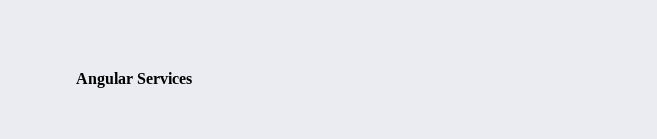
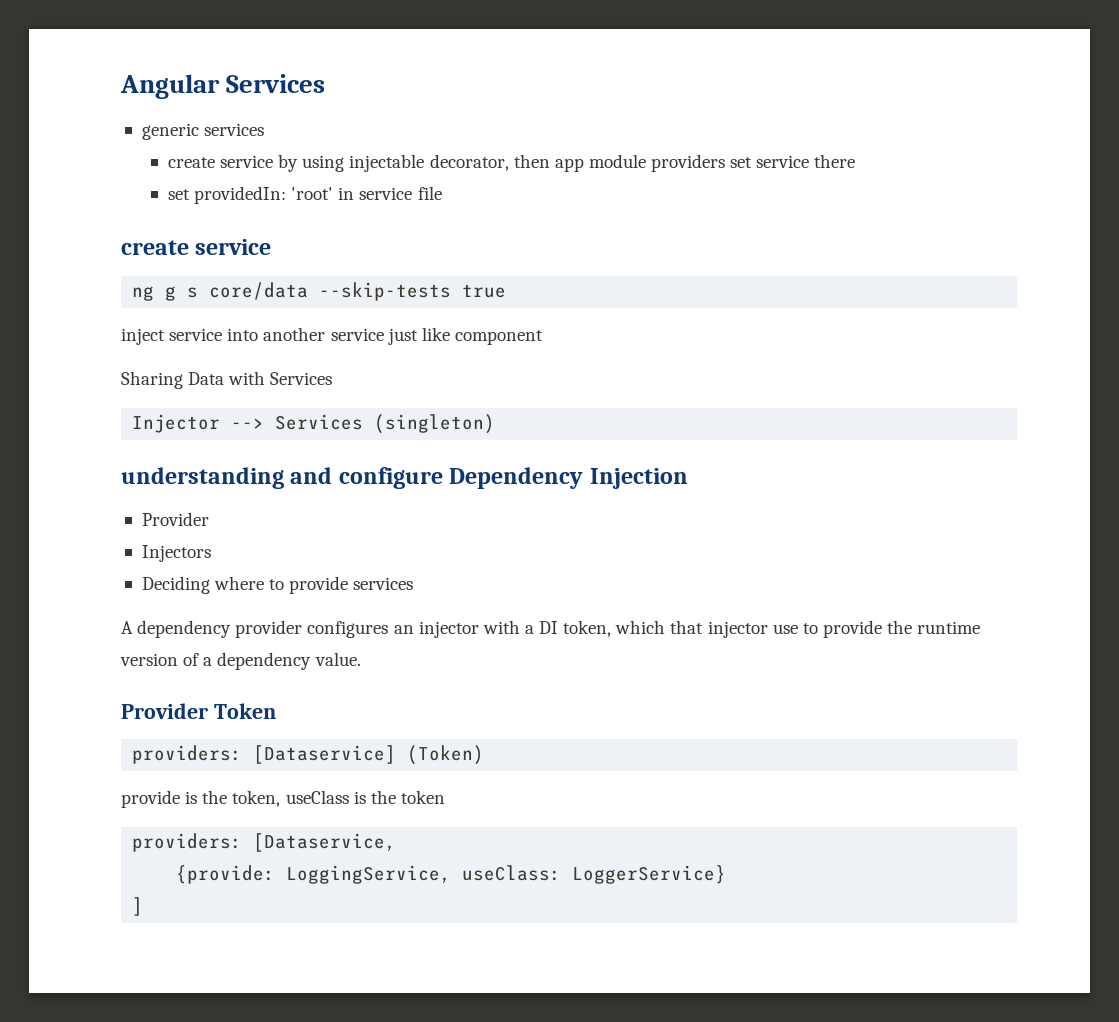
+ generic services
+ create service by using injectable decorator, then app module providers set service there
+ set providedIn: 'root' in service file
+ create service
+ ng g s core/data --skip-tests true
+ inject service into another service just like component
+ Sharing Data with Services
+ Injector --> Services (singleton)
+ understanding and configure Dependency Injection
+ Provider
+ Injectors
+ Deciding where to provide services
+ A dependency provider configures an injector with a DI token, which that injector use to provide the runtime version of a dependency value.
+ Provider Token
+ providers: [Dataservice] (Token)
+ provide is the token, useClass is the token
+ providers: [Dataservice,
+ {provide: LoggingService, useClass: LoggerService}
+ ]

